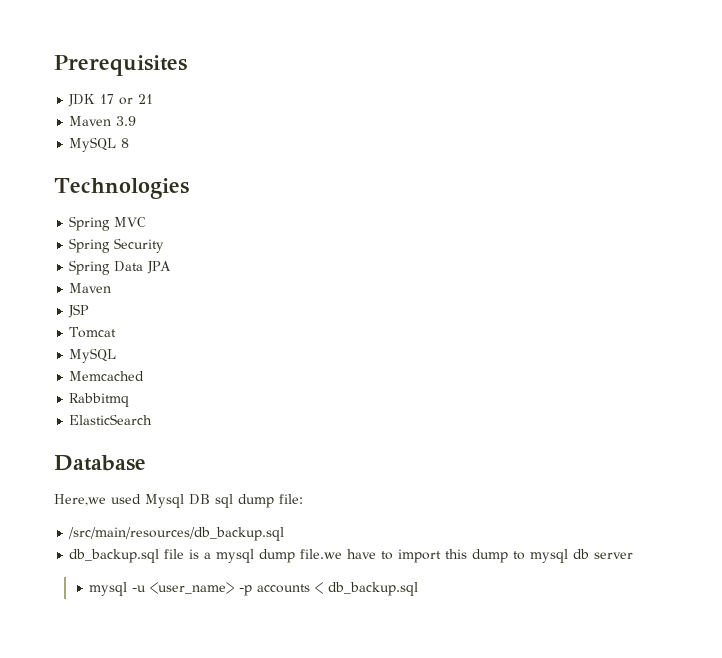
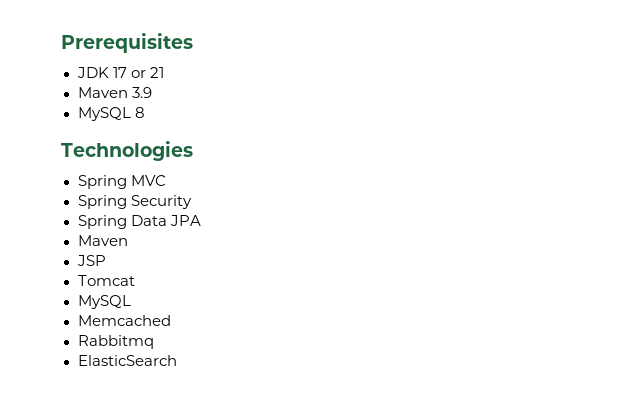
- Database
- Here,we used Mysql DB sql dump file:
- /src/main/resources/db_backup.sql
- db_backup.sql file is a mysql dump file.we have to import this dump to mysql db server
- mysql -u <user_name> -p accounts < db_backup.sql

